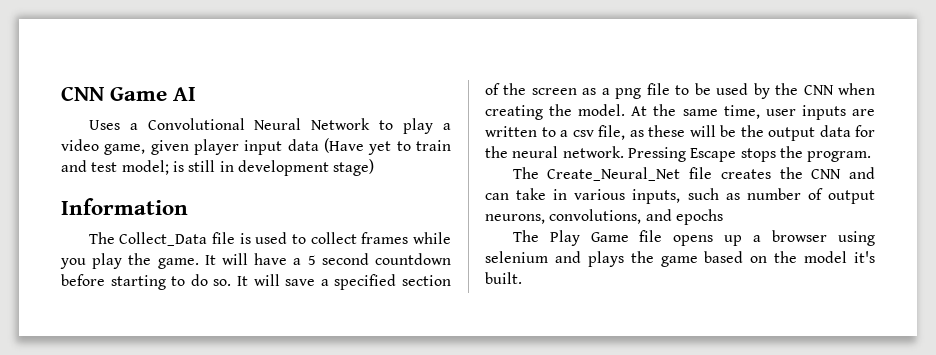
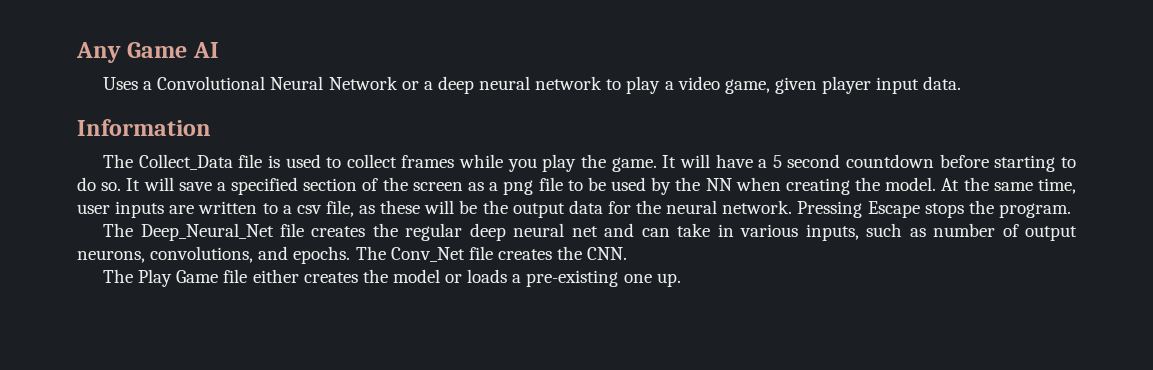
- CNN Game AI
+ Any Game AI
- Uses a Convolutional Neural Network to play a video game, given player input data (Have yet to train and test model; is still in development stage)
+ Uses a Convolutional Neural Network or a deep neural network to play a video game, given player input data.
- It will save a specified section of the screen as a png file to be used by the CNN when creating the model.
+ It will save a specified section of the screen as a png file to be used by the NN when creating the model.
- The Create_Neural_Net file creates the CNN and can take in various inputs, such as number of output neurons, convolutions, and epochs
- The Play Game file opens up a browser using selenium and plays the game based on the model it's built.
+ The Deep_Neural_Net file creates the regular deep neural net and can take in various inputs, such as number of output neurons, convolutions, and epochs. The Conv_Net file creates the CNN.
+ The Play Game file either creates the model or loads a pre-existing one up.

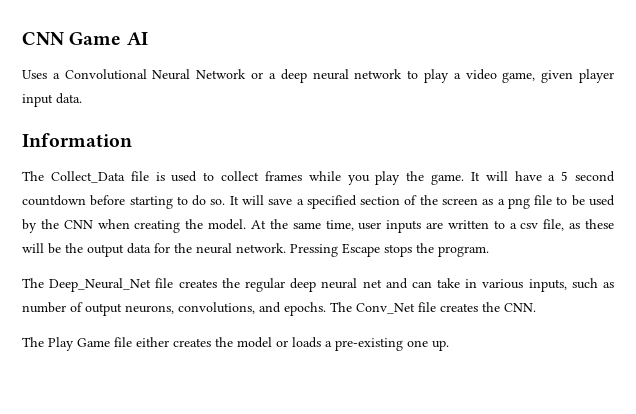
- Any Game AI
+ CNN Game AI
- It will save a specified section of the screen as a png file to be used by the NN when creating the model.
+ It will save a specified section of the screen as a png file to be used by the CNN when creating the model.

